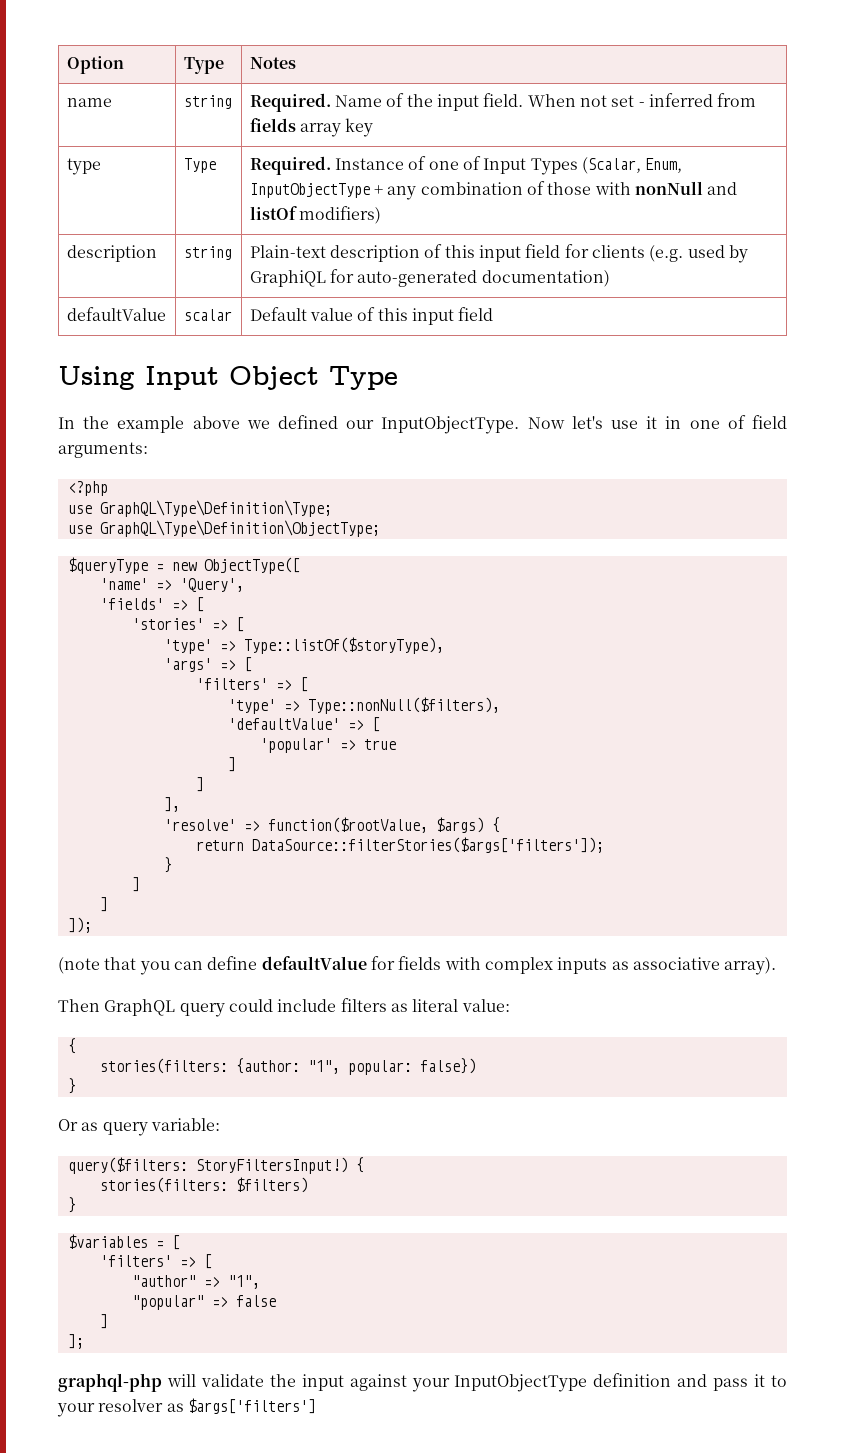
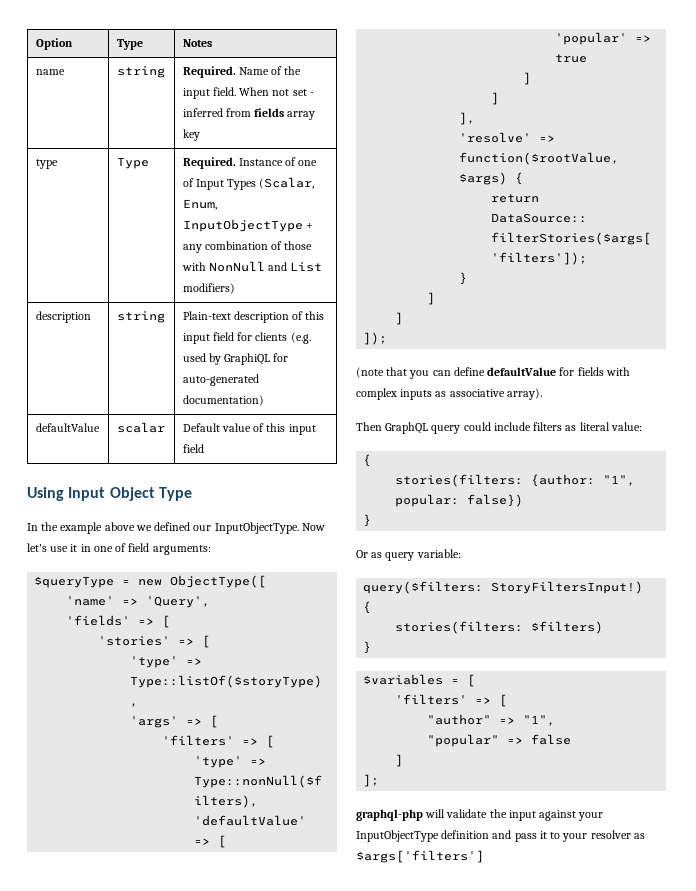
- type | Type | Required. Instance of one of Input Types (Scalar, Enum, InputObjectType + any combination of those with nonNull and listOf modifiers)
+ type | Type | Required. Instance of one of Input Types (Scalar, Enum, InputObjectType + any combination of those with NonNull and List modifiers)
- <?php
- use GraphQL\Type\Definition\Type;
- use GraphQL\Type\Definition\ObjectType;

